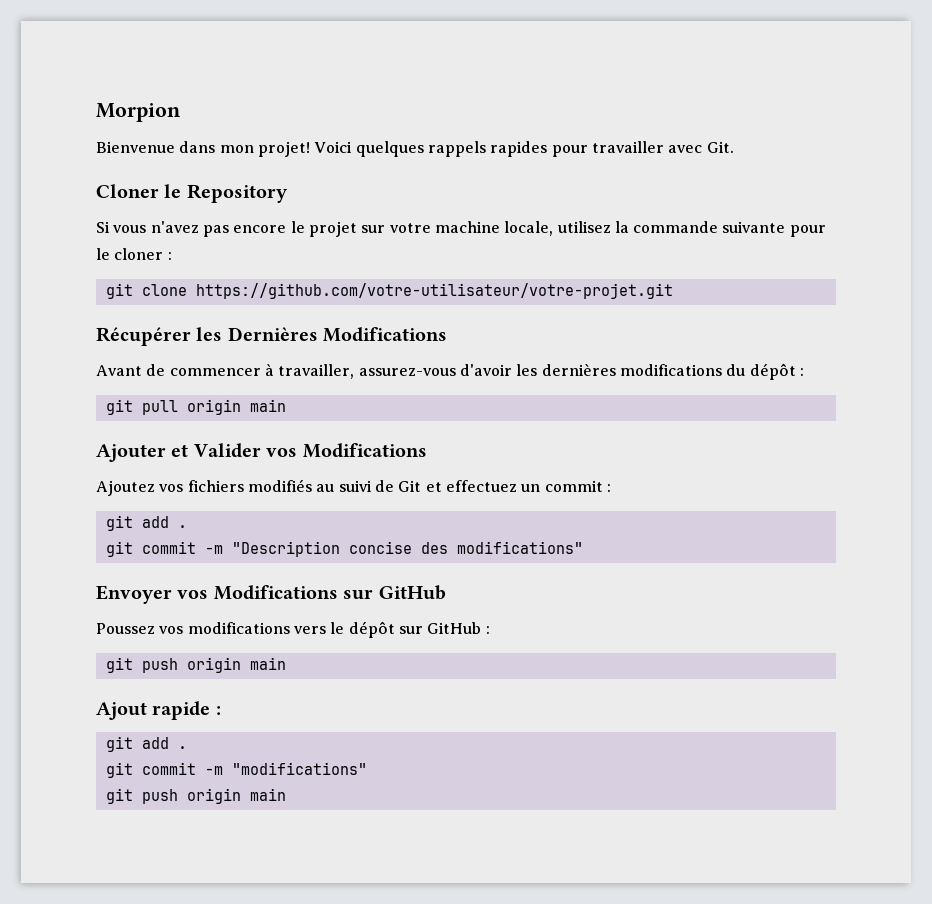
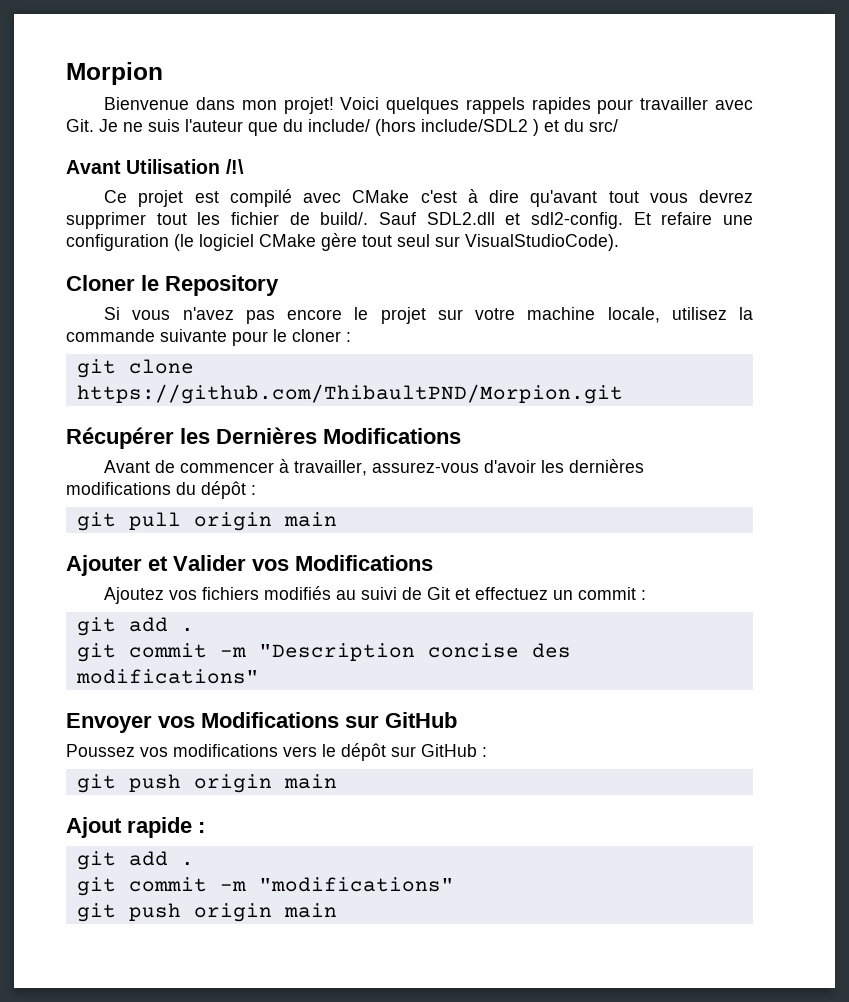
- Voici quelques rappels rapides pour travailler avec Git.
+ Voici quelques rappels rapides pour travailler avec Git. Je ne suis l'auteur que du include/ (hors include/SDL2 ) et du src/
+ Avant Utilisation /!\
+ Ce projet est compilé avec CMake c'est à dire qu'avant tout vous devrez supprimer tout les fichier de build/. Sauf SDL2.dll et sdl2-config. Et refaire une configuration (le logiciel CMake gère tout seul sur VisualStudioCode).
- git clone https://github.com/votre-utilisateur/votre-projet.git
+ git clone https://github.com/ThibaultPND/Morpion.git

